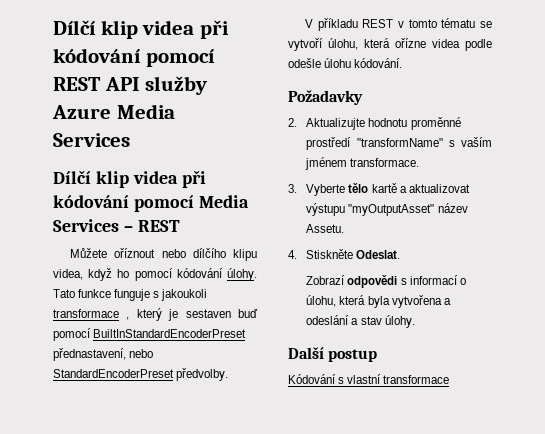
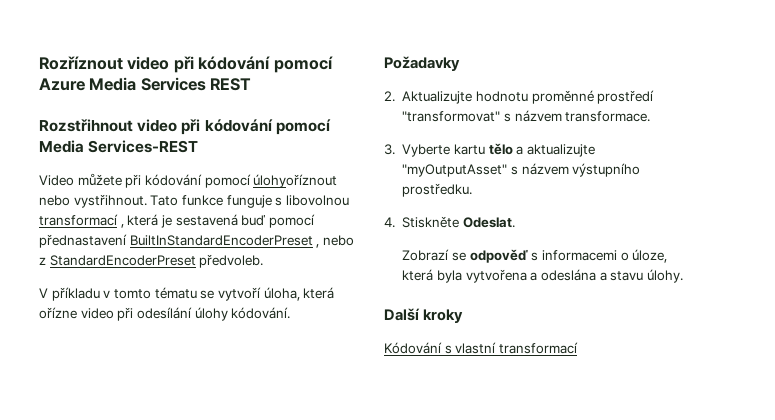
- Dílčí klip videa při kódování pomocí REST API služby Azure Media Services
- Dílčí klip videa při kódování pomocí Media Services – REST
- Můžete oříznout nebo dílčího klipu videa, když ho pomocí kódování úlohy. Tato funkce funguje s jakoukoli transformace , který je sestaven buď pomocí BuiltInStandardEncoderPreset přednastavení, nebo StandardEncoderPreset předvolby.
+ Rozříznout video při kódování pomocí Azure Media Services REST
+ Rozstřihnout video při kódování pomocí Media Services-REST
+ Video můžete při kódování pomocí úlohyoříznout nebo vystřihnout. Tato funkce funguje s libovolnou transformací , která je sestavená buď pomocí přednastavení BuiltInStandardEncoderPreset , nebo z StandardEncoderPreset předvoleb.
- V příkladu REST v tomto tématu se vytvoří úlohu, která ořízne videa podle odešle úlohu kódování.
+ V příkladu v tomto tématu se vytvoří úloha, která ořízne video při odesílání úlohy kódování.
- 2. Aktualizujte hodnotu proměnné prostředí "transformName" s vaším jménem transformace.
+ 2. Aktualizujte hodnotu proměnné prostředí "transformovat" s názvem transformace.
- 3. Vyberte tělo kartě a aktualizovat výstupu "myOutputAsset" název Assetu.
+ 3. Vyberte kartu tělo a aktualizujte "myOutputAsset" s názvem výstupního prostředku.
  4. Stiskněte Odeslat.
- Zobrazí odpovědi s informací o úlohu, která byla vytvořena a odeslání a stav úlohy.
+ Zobrazí se odpověď s informacemi o úloze, která byla vytvořena a odeslána a stavu úlohy.
- Další postup
+ Další kroky
- Kódování s vlastní transformace
+ Kódování s vlastní transformací

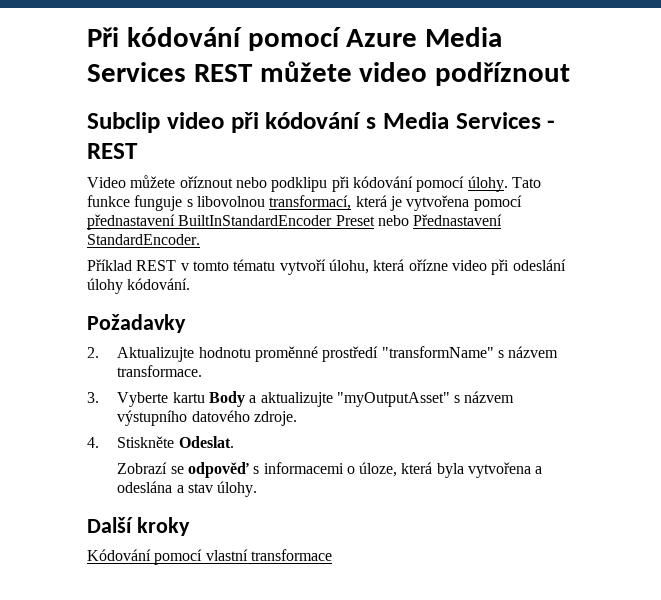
- Rozříznout video při kódování pomocí Azure Media Services REST
- Rozstřihnout video při kódování pomocí Media Services-REST
- Video můžete při kódování pomocí úlohyoříznout nebo vystřihnout.
+ Při kódování pomocí Azure Media Services REST můžete video podříznout
+ Subclip video při kódování s Media Services - REST
+ Video můžete oříznout nebo podklipu při kódování pomocí úlohy.
- Tato funkce funguje s libovolnou transformací , která je sestavená buď pomocí přednastavení BuiltInStandardEncoderPreset , nebo z StandardEncoderPreset předvoleb.
- V příkladu v tomto tématu se vytvoří úloha, která ořízne video při odesílání úlohy kódování.
+ Tato funkce funguje s libovolnou transformací, která je vytvořena pomocí přednastavení BuiltInStandardEncoder Preset nebo Přednastavení StandardEncoder.
+ Příklad REST v tomto tématu vytvoří úlohu, která ořízne video při odeslání úlohy kódování.
- 2. Aktualizujte hodnotu proměnné prostředí "transformovat" s názvem transformace.
+ 2. Aktualizujte hodnotu proměnné prostředí "transformName" s názvem transformace.
- 3. Vyberte kartu tělo a aktualizujte "myOutputAsset" s názvem výstupního prostředku.
+ 3. Vyberte kartu Body a aktualizujte "myOutputAsset" s názvem výstupního datového zdroje.
- Zobrazí se odpověď s informacemi o úloze, která byla vytvořena a odeslána a stavu úlohy.
+ Zobrazí se odpověď s informacemi o úloze, která byla vytvořena a odeslána a stav úlohy.
- Kódování s vlastní transformací
+ Kódování pomocí vlastní transformace

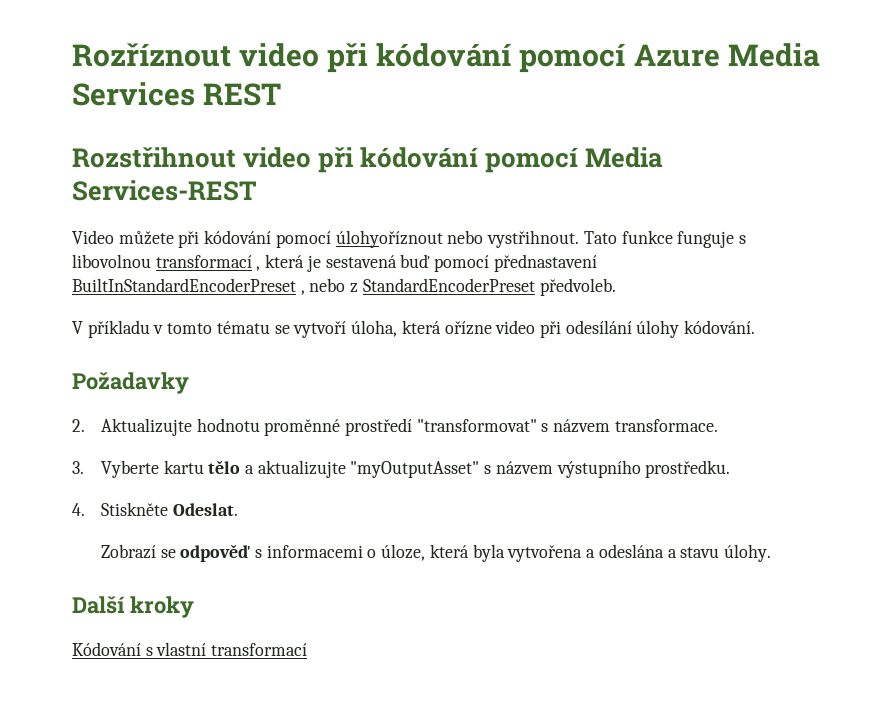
- Při kódování pomocí Azure Media Services REST můžete video podříznout
- Subclip video při kódování s Media Services - REST
- Video můžete oříznout nebo podklipu při kódování pomocí úlohy.
+ Rozříznout video při kódování pomocí Azure Media Services REST
+ Rozstřihnout video při kódování pomocí Media Services-REST
+ Video můžete při kódování pomocí úlohyoříznout nebo vystřihnout.
- Tato funkce funguje s libovolnou transformací, která je vytvořena pomocí přednastavení BuiltInStandardEncoder Preset nebo Přednastavení StandardEncoder.
- Příklad REST v tomto tématu vytvoří úlohu, která ořízne video při odeslání úlohy kódování.
+ Tato funkce funguje s libovolnou transformací , která je sestavená buď pomocí přednastavení BuiltInStandardEncoderPreset , nebo z StandardEncoderPreset předvoleb.
+ V příkladu v tomto tématu se vytvoří úloha, která ořízne video při odesílání úlohy kódování.
- 2. Aktualizujte hodnotu proměnné prostředí "transformName" s názvem transformace.
+ 2. Aktualizujte hodnotu proměnné prostředí "transformovat" s názvem transformace.
- 3. Vyberte kartu Body a aktualizujte "myOutputAsset" s názvem výstupního datového zdroje.
+ 3. Vyberte kartu tělo a aktualizujte "myOutputAsset" s názvem výstupního prostředku.
- Zobrazí se odpověď s informacemi o úloze, která byla vytvořena a odeslána a stav úlohy.
+ Zobrazí se odpověď s informacemi o úloze, která byla vytvořena a odeslána a stavu úlohy.
- Kódování pomocí vlastní transformace
+ Kódování s vlastní transformací

